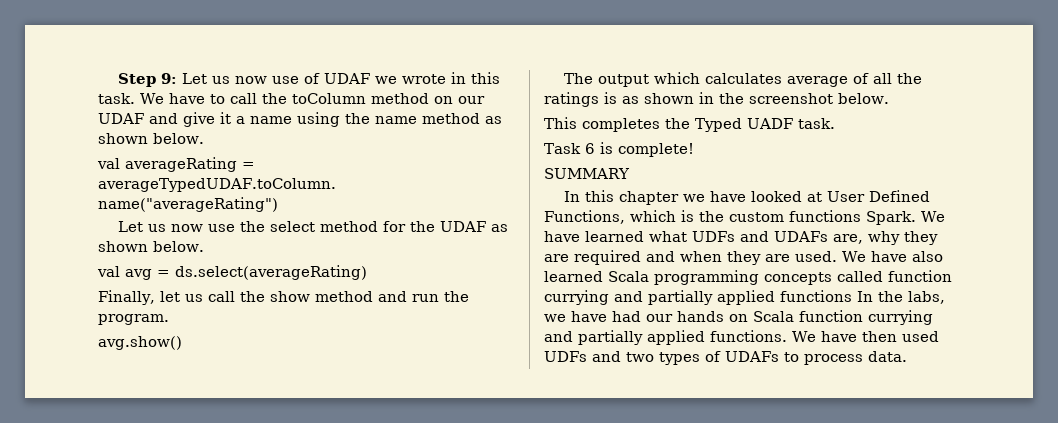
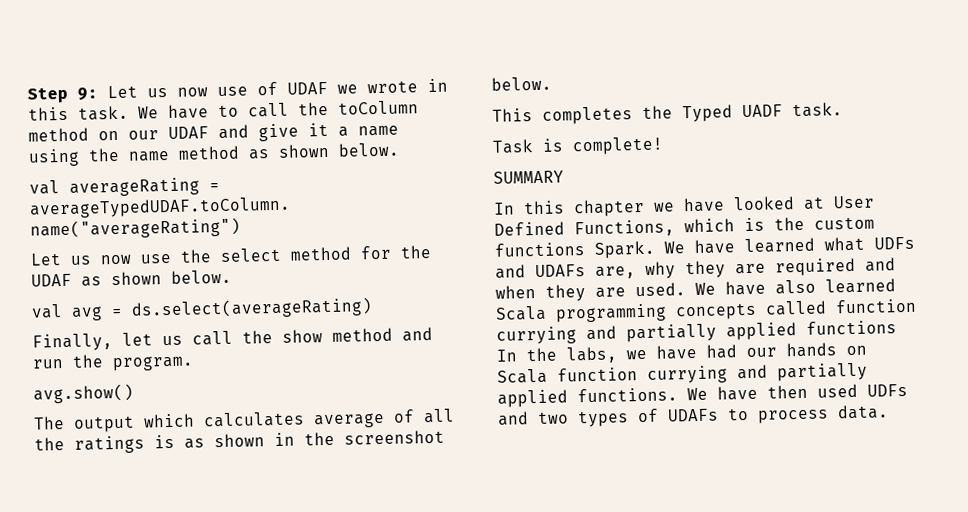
- Task 6 is complete!
+ Task is complete!

